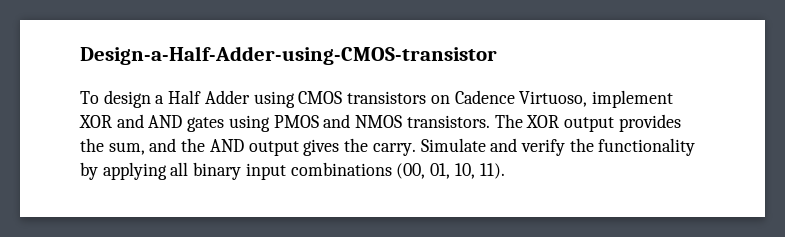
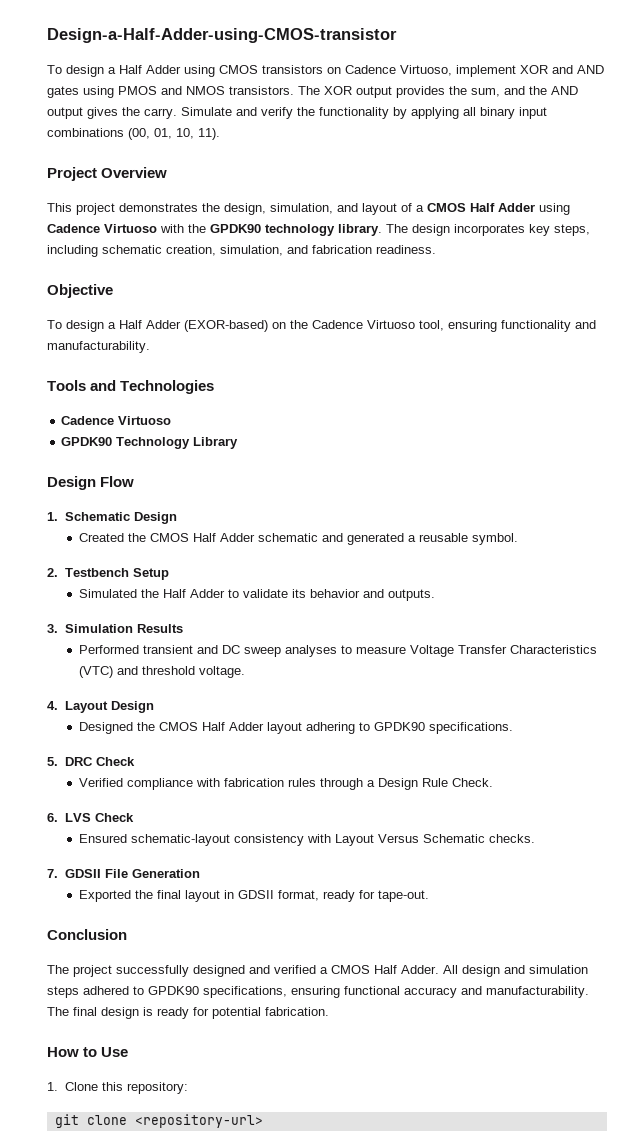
+ Project Overview
+ This project demonstrates the design, simulation, and layout of a CMOS Half Adder using Cadence Virtuoso with the GPDK90 technology library. The design incorporates key steps, including schematic creation, simulation, and fabrication readiness.
+ Objective
+ To design a Half Adder (EXOR-based) on the Cadence Virtuoso tool, ensuring functionality and manufacturability.
+ Tools and Technologies
+ Cadence Virtuoso
+ GPDK90 Technology Library
+ Design Flow
+ 1. Schematic Design
+ Created the CMOS Half Adder schematic and generated a reusable symbol.
+ 2. Testbench Setup
+ Simulated the Half Adder to validate its behavior and outputs.
+ 3. Simulation Results
+ Performed transient and DC sweep analyses to measure Voltage Transfer Characteristics (VTC) and threshold voltage.
+ 4. Layout Design
+ Designed the CMOS Half Adder layout adhering to GPDK90 specifications.
+ 5. DRC Check
+ Verified compliance with fabrication rules through a Design Rule Check.
+ 6. LVS Check
+ Ensured schematic-layout consistency with Layout Versus Schematic checks.
+ 7. GDSII File Generation
+ Exported the final layout in GDSII format, ready for tape-out.
+ Conclusion
+ The project successfully designed and verified a CMOS Half Adder. All design and simulation steps adhered to GPDK90 specifications, ensuring functional accuracy and manufacturability. The final design is ready for potential fabrication.
+ How to Use
+ 1. Clone this repository:
+ git clone <repository-url>

